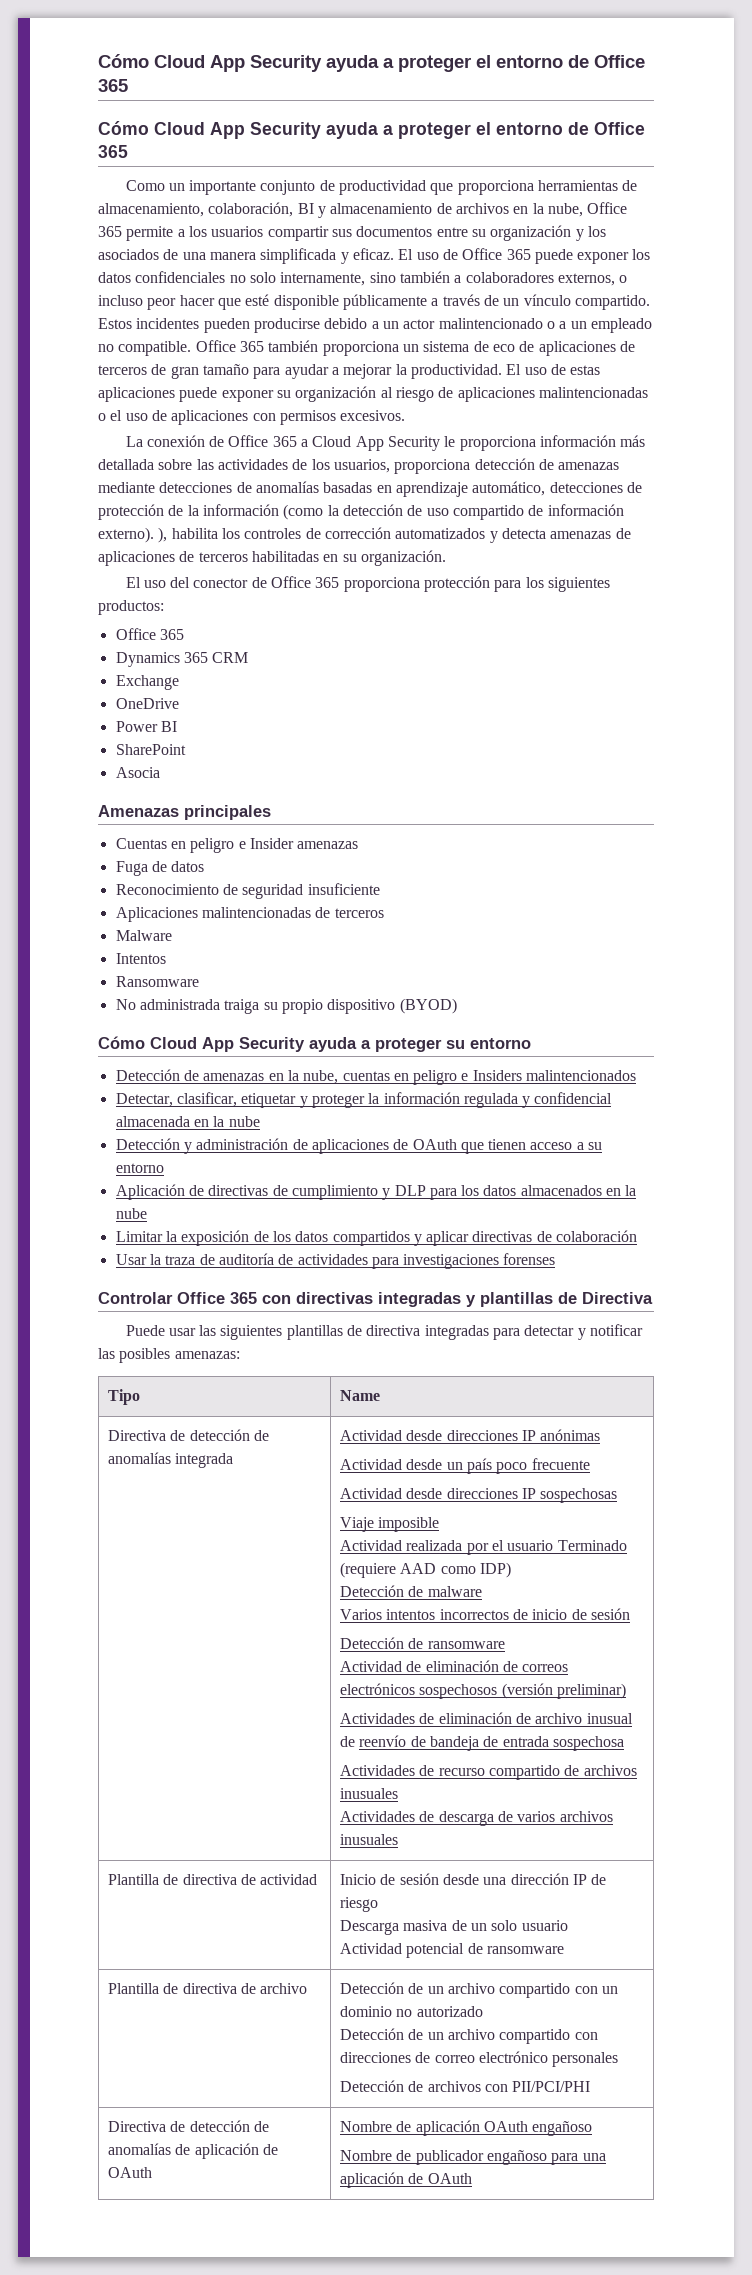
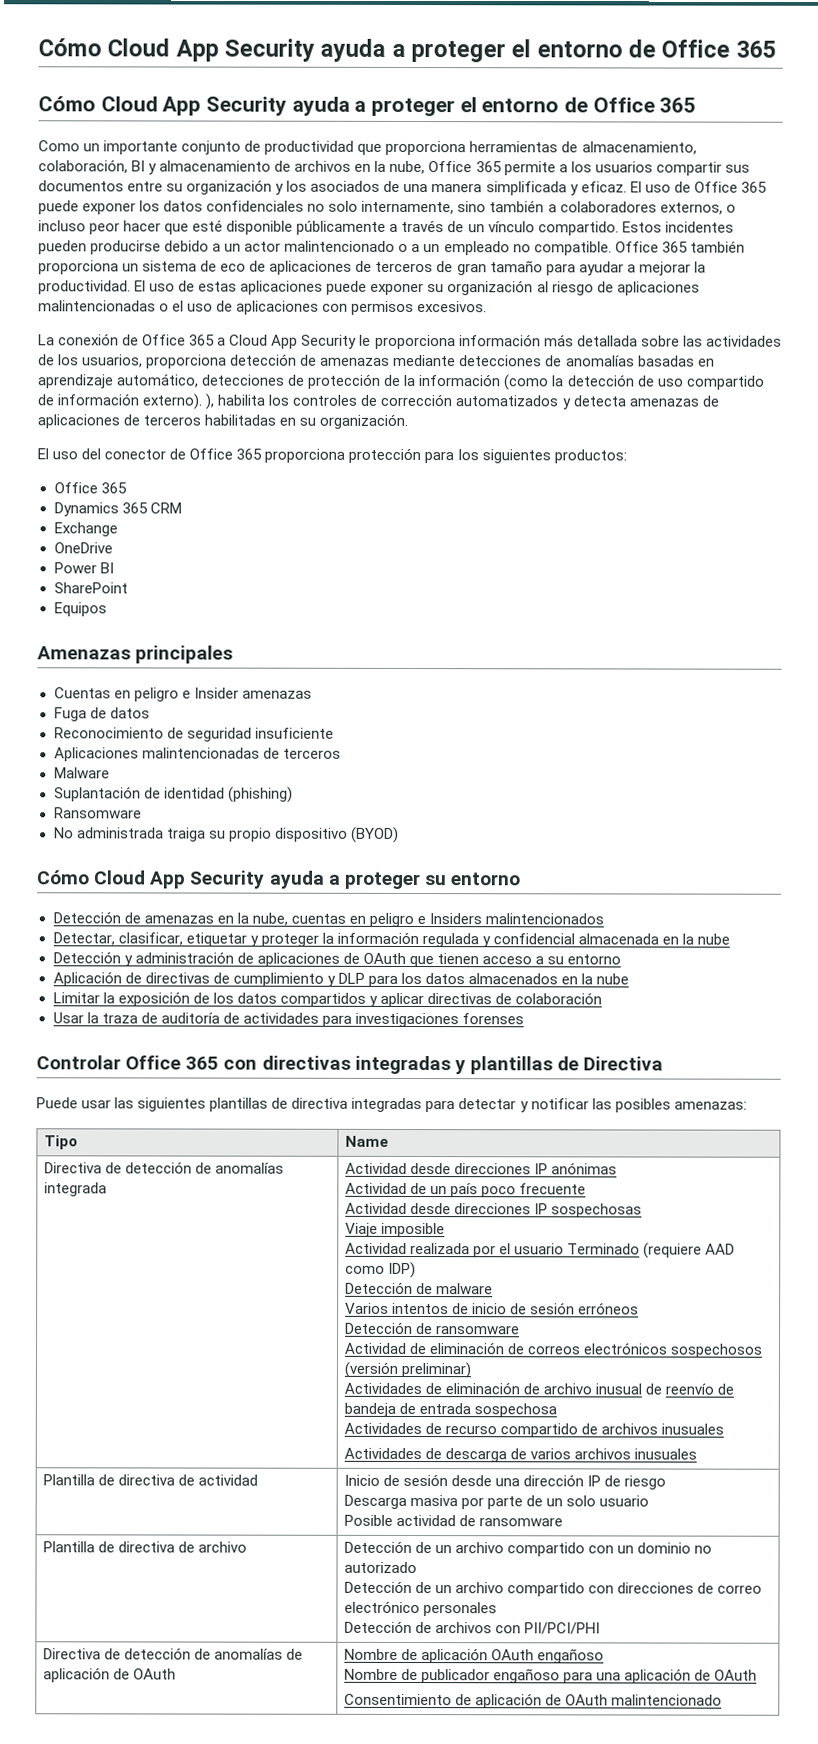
- Asocia
+ Equipos
- Intentos
+ Suplantación de identidad (phishing)
- Actividad desde un país poco frecuente
+ Actividad de un país poco frecuente
- Varios intentos incorrectos de inicio de sesión
+ Varios intentos de inicio de sesión erróneos
  Plantilla de directiva de actividad | Inicio de sesión desde una dirección IP de riesgo
- Descarga masiva de un solo usuario
- Actividad potencial de ransomware
+ Descarga masiva por parte de un solo usuario
+ Posible actividad de ransomware
  Directiva de detección de anomalías de aplicación de OAuth | Nombre de aplicación OAuth engañoso
  Nombre de publicador engañoso para una aplicación de OAuth
+ Consentimiento de aplicación de OAuth malintencionado

